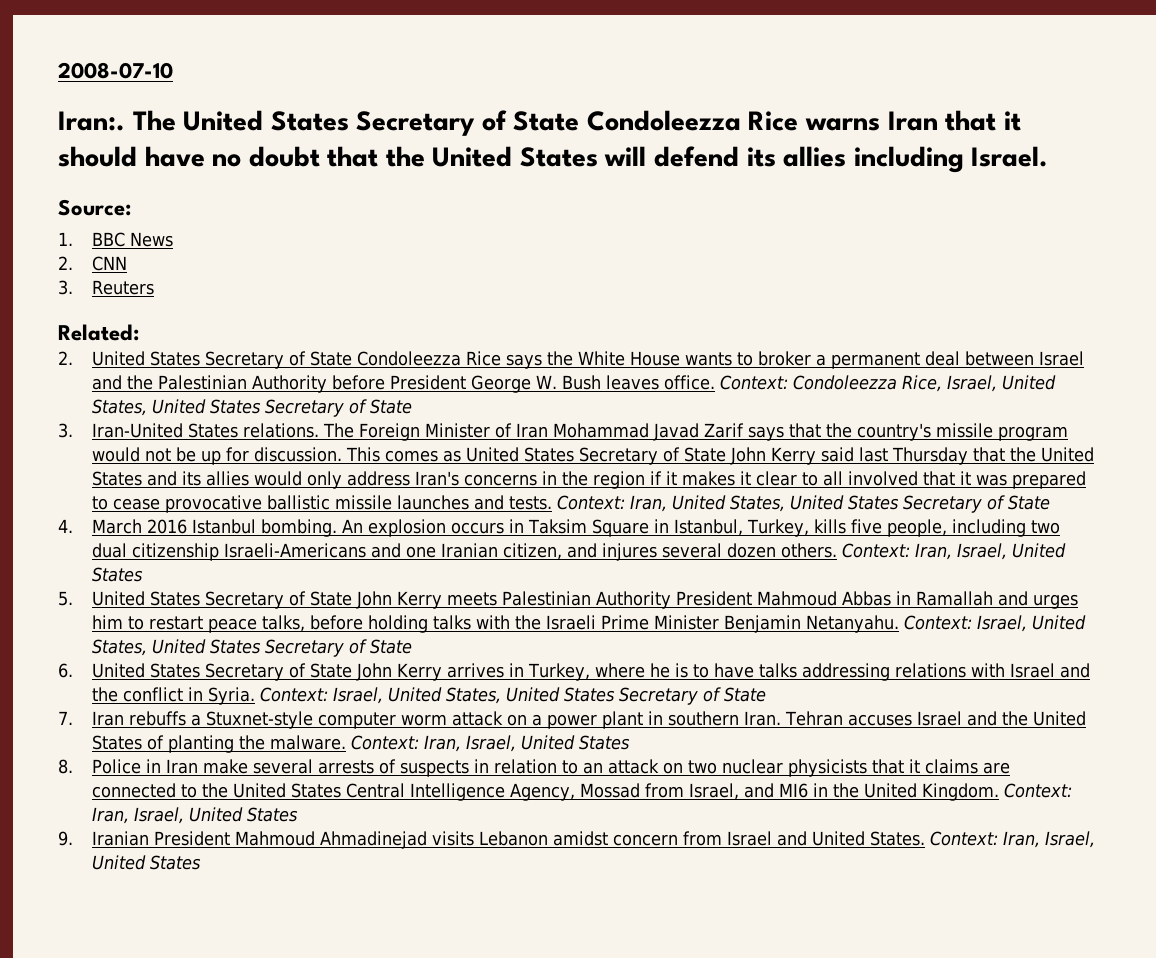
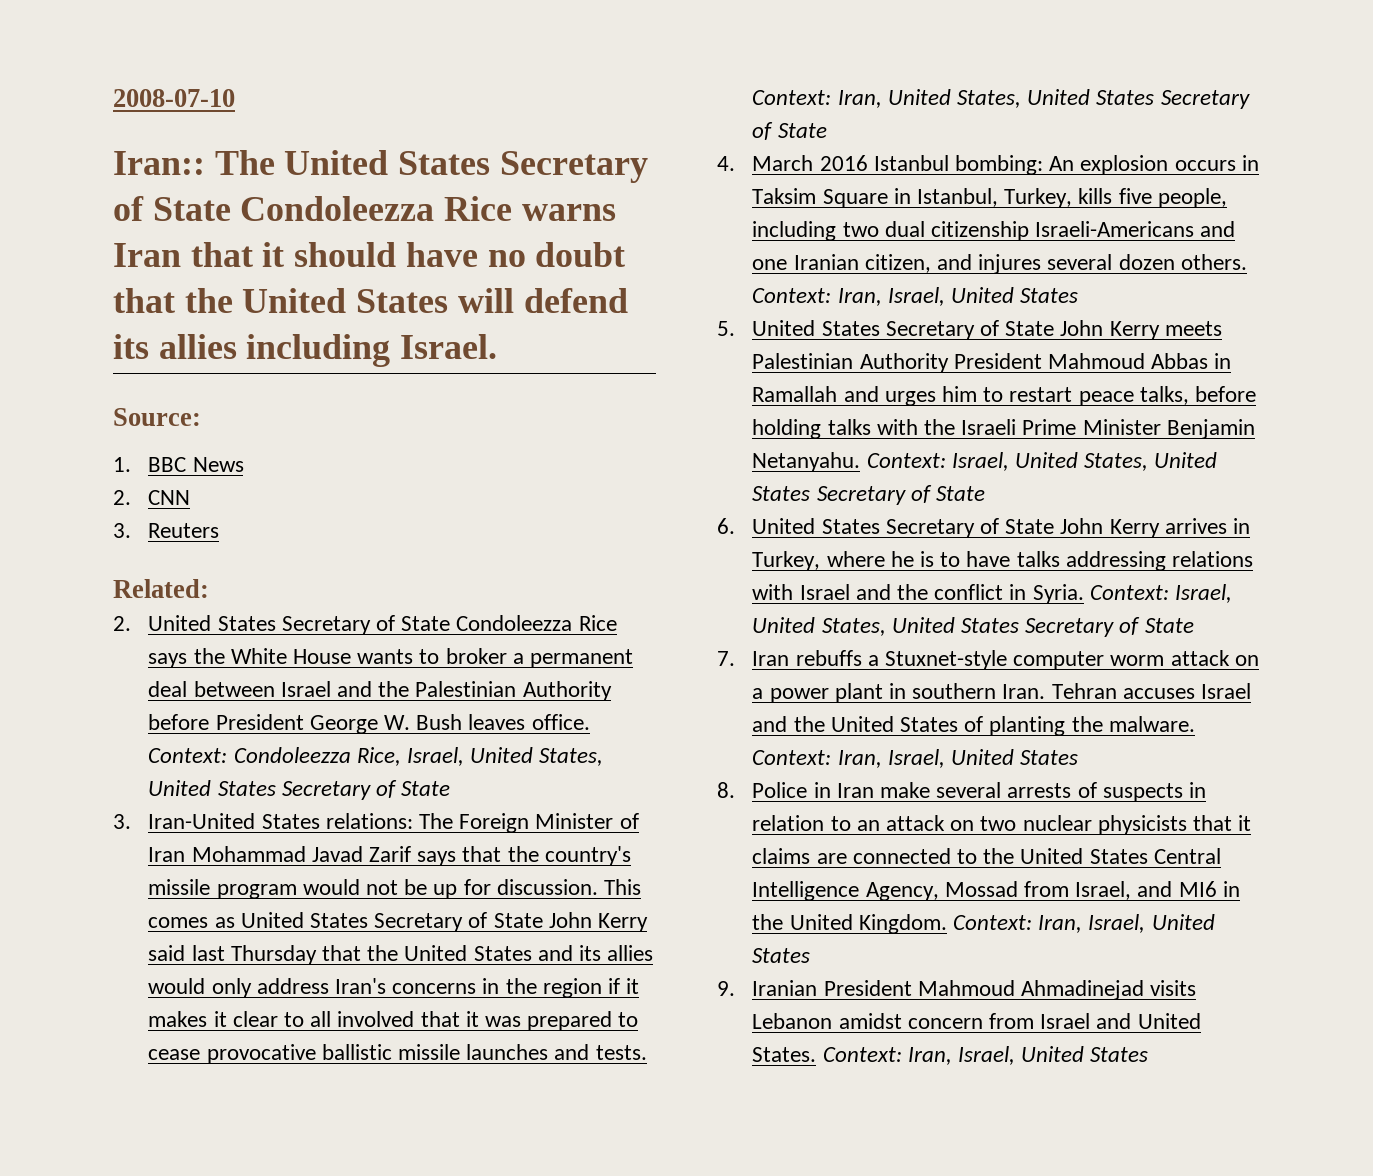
- Iran:. The United States Secretary of State Condoleezza Rice warns Iran that it should have no doubt that the United States will defend its allies including Israel.
+ Iran:: The United States Secretary of State Condoleezza Rice warns Iran that it should have no doubt that the United States will defend its allies including Israel.
- 3. Iran-United States relations. The Foreign Minister of Iran Mohammad Javad Zarif says that the country's missile program would not be up for discussion.
+ 3. Iran-United States relations: The Foreign Minister of Iran Mohammad Javad Zarif says that the country's missile program would not be up for discussion.
- 4. March 2016 Istanbul bombing. An explosion occurs in Taksim Square in Istanbul, Turkey, kills five people, including two dual citizenship Israeli-Americans and one Iranian citizen, and injures several dozen others.
+ 4. March 2016 Istanbul bombing: An explosion occurs in Taksim Square in Istanbul, Turkey, kills five people, including two dual citizenship Israeli-Americans and one Iranian citizen, and injures several dozen others.

